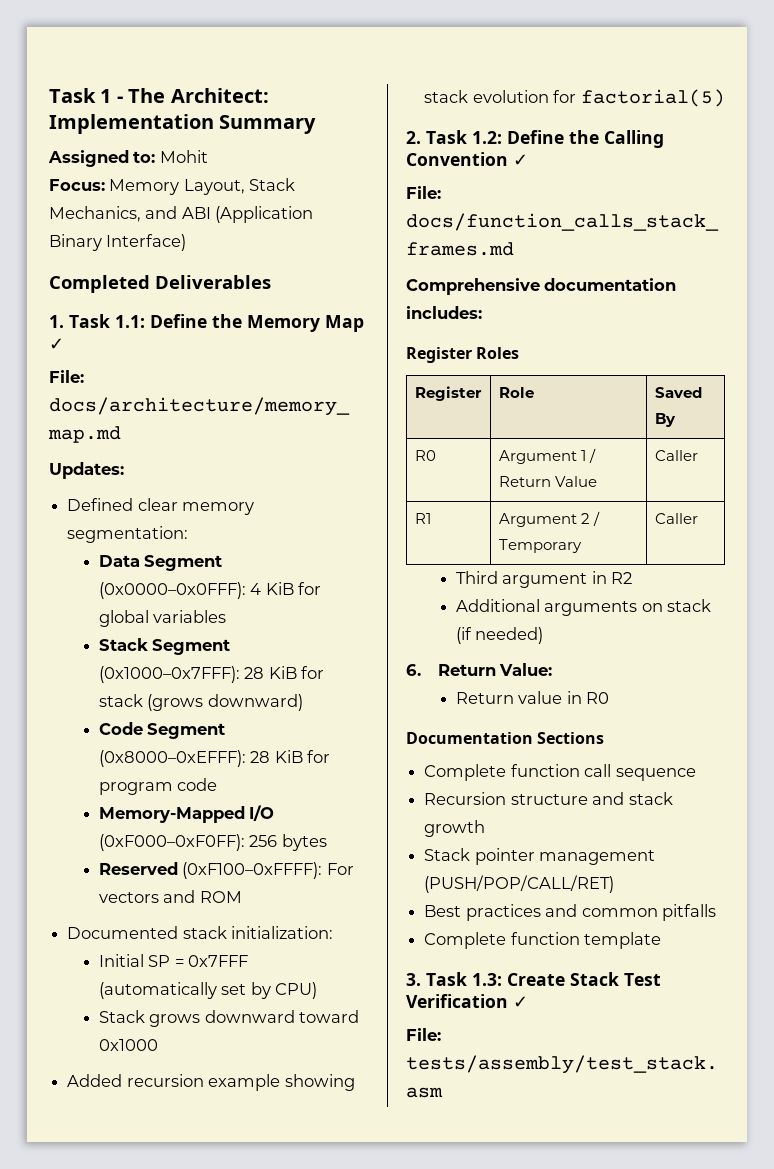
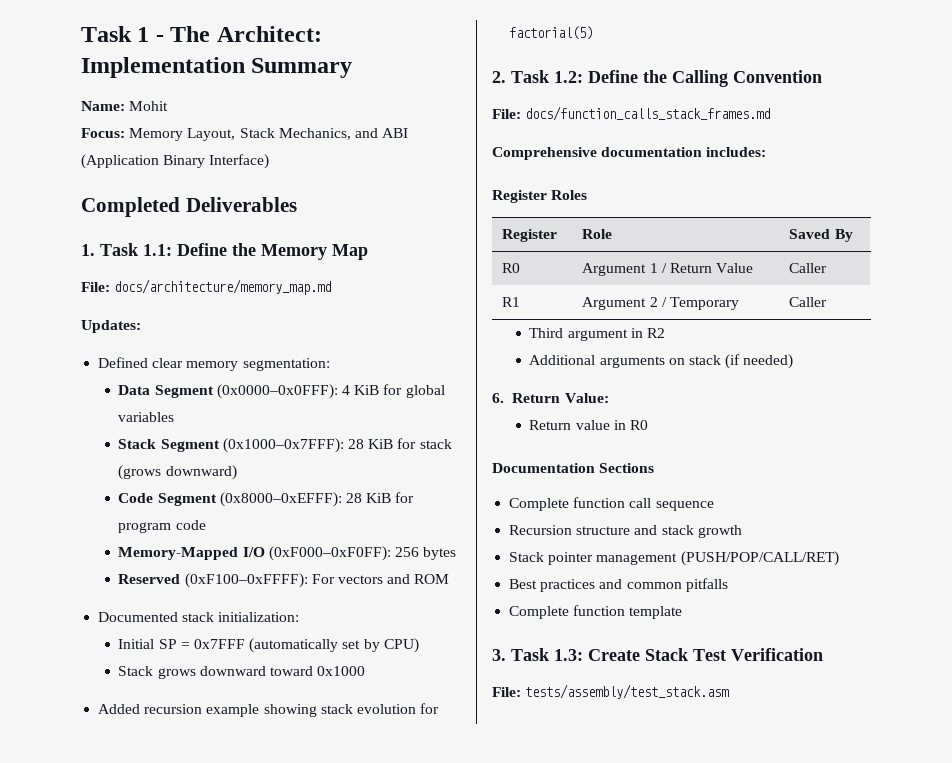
- Assigned to: Mohit
+ Name: Mohit
- 1. Task 1.1: Define the Memory Map ✓
+ 1. Task 1.1: Define the Memory Map
- 2. Task 1.2: Define the Calling Convention ✓
+ 2. Task 1.2: Define the Calling Convention
- 3. Task 1.3: Create Stack Test Verification ✓
+ 3. Task 1.3: Create Stack Test Verification

